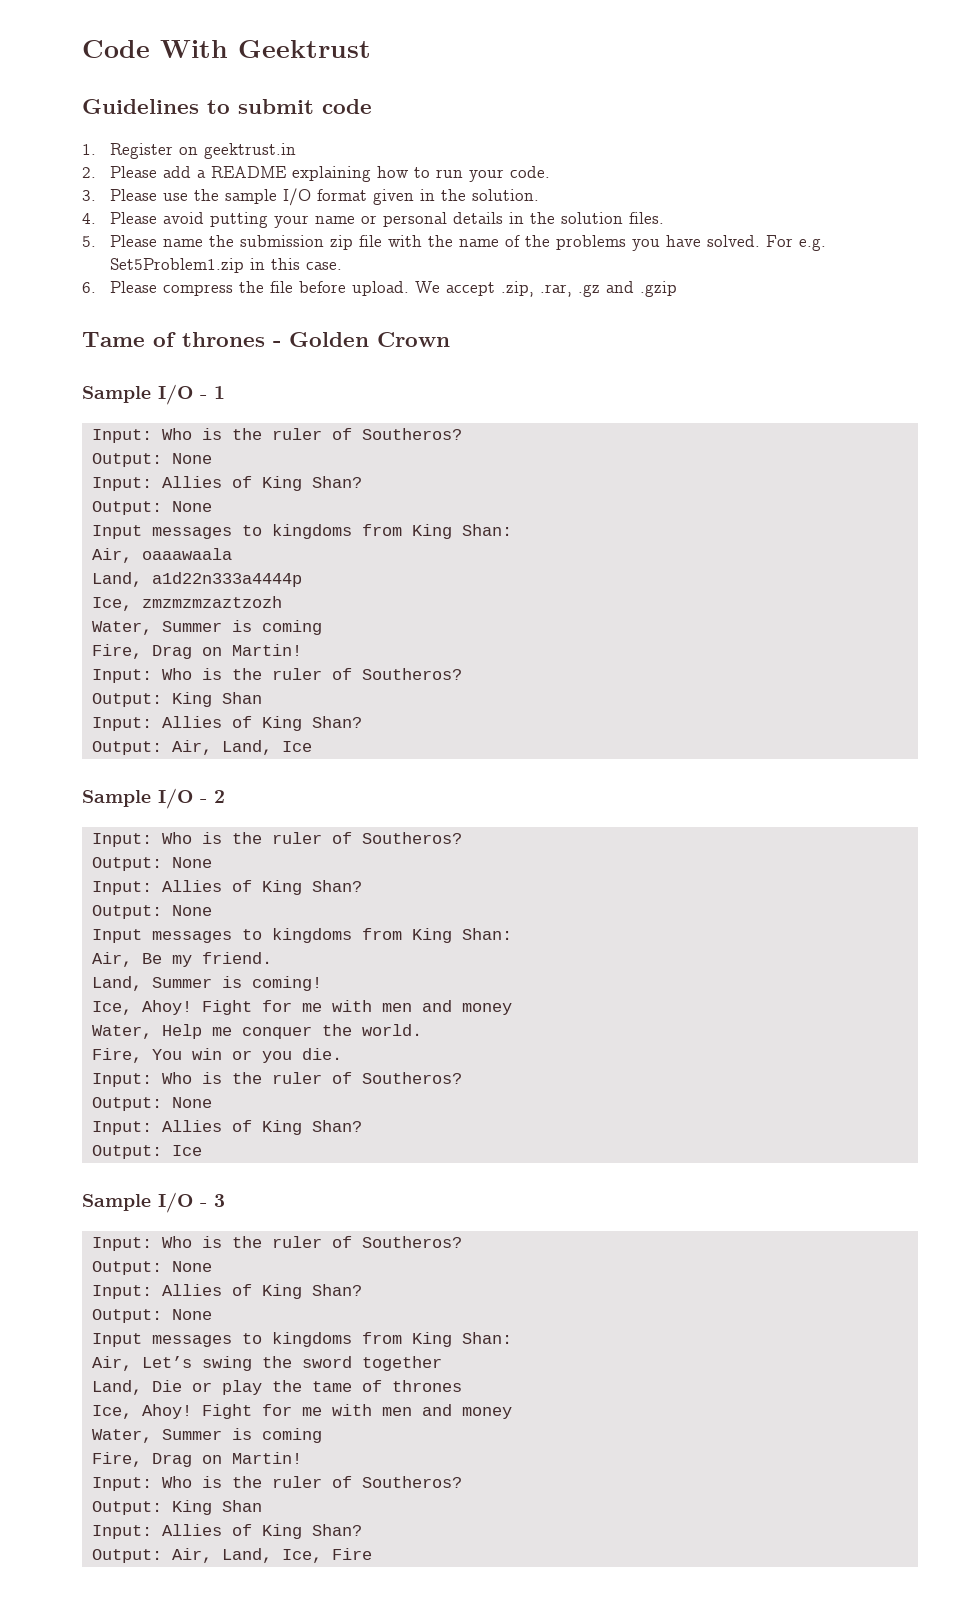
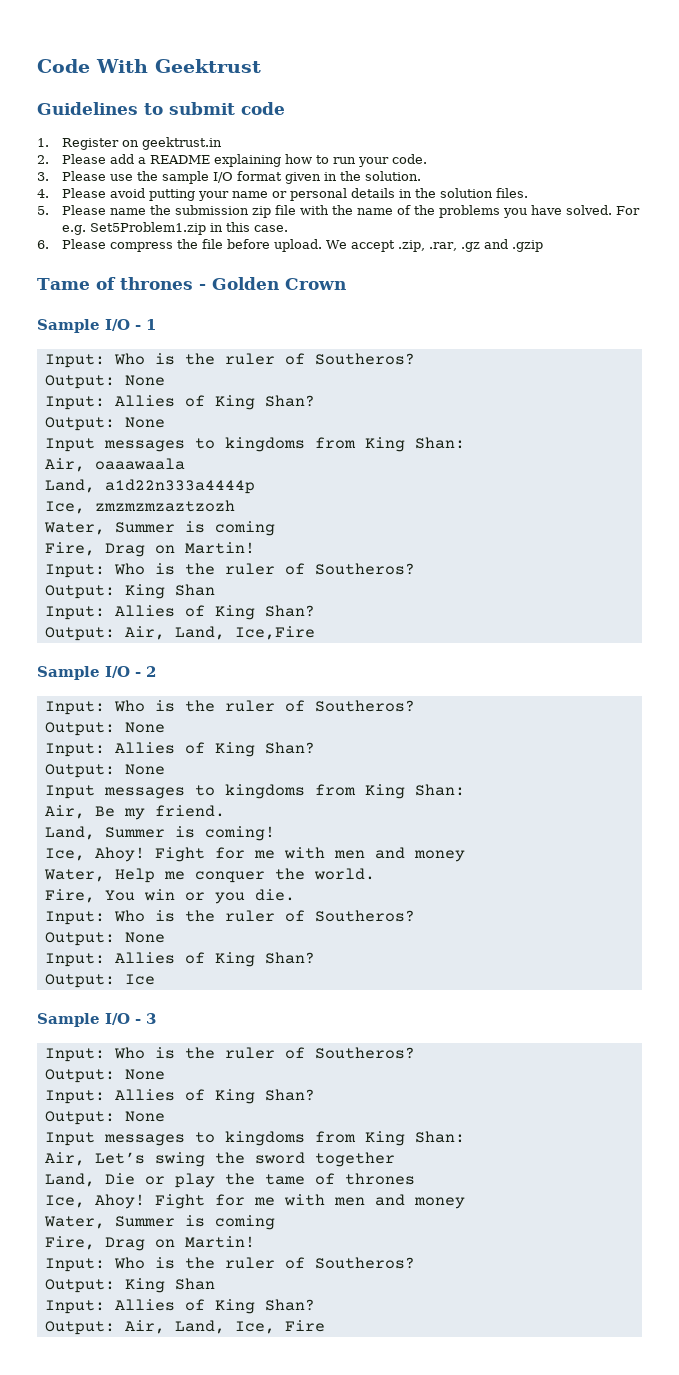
- Output: Air, Land, Ice
+ Output: Air, Land, Ice,Fire

